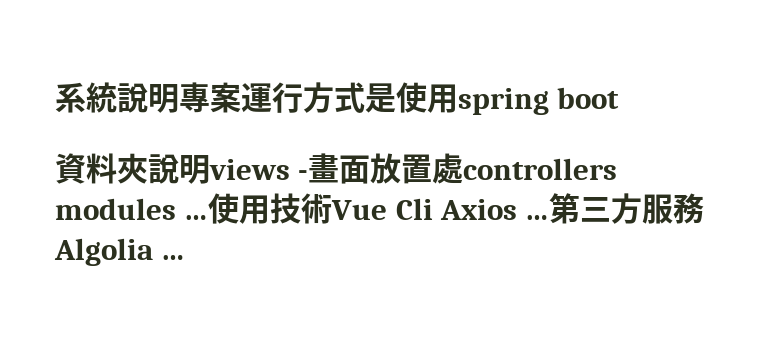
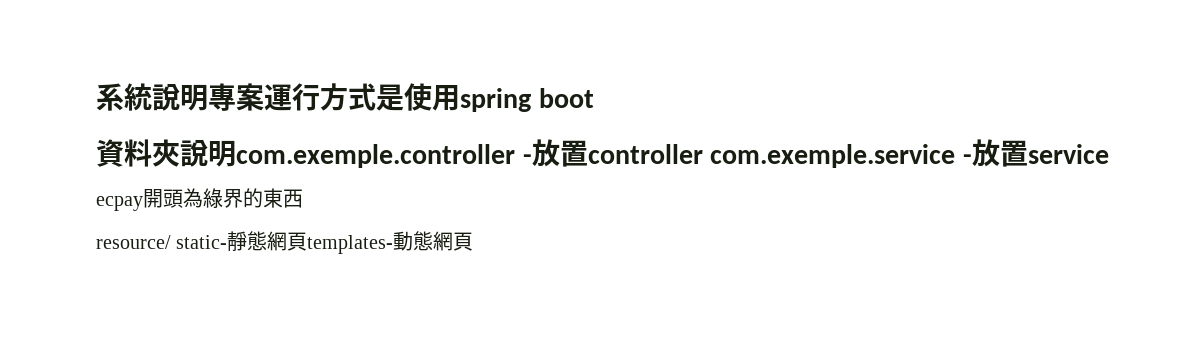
- 資料夾說明views -畫面放置處controllers modules …使用技術Vue Cli Axios …第三方服務Algolia …
+ 資料夾說明com.exemple.controller -放置controller com.exemple.service -放置service
+ ecpay開頭為綠界的東西
+ resource/ static-靜態網頁templates-動態網頁

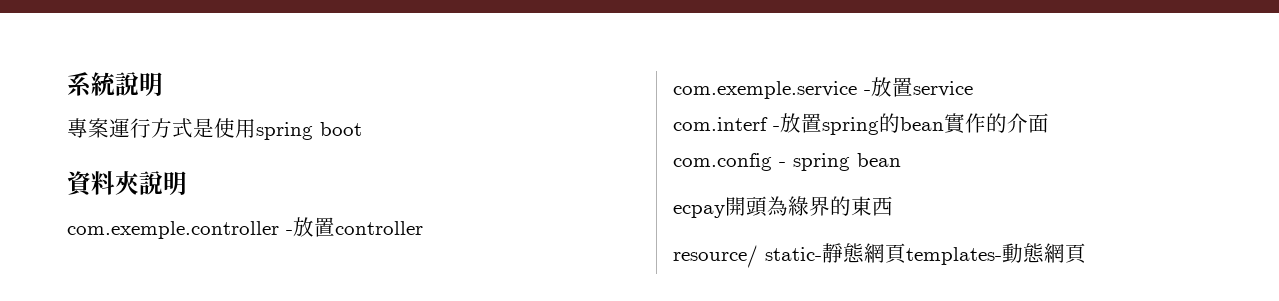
- 系統說明專案運行方式是使用spring boot
+ 系統說明
+ 專案運行方式是使用spring boot
- 資料夾說明com.exemple.controller -放置controller com.exemple.service -放置service
+ 資料夾說明
+ com.exemple.controller -放置controller
+ com.exemple.service -放置service
+ com.interf -放置spring的bean實作的介面
+ com.config - spring bean

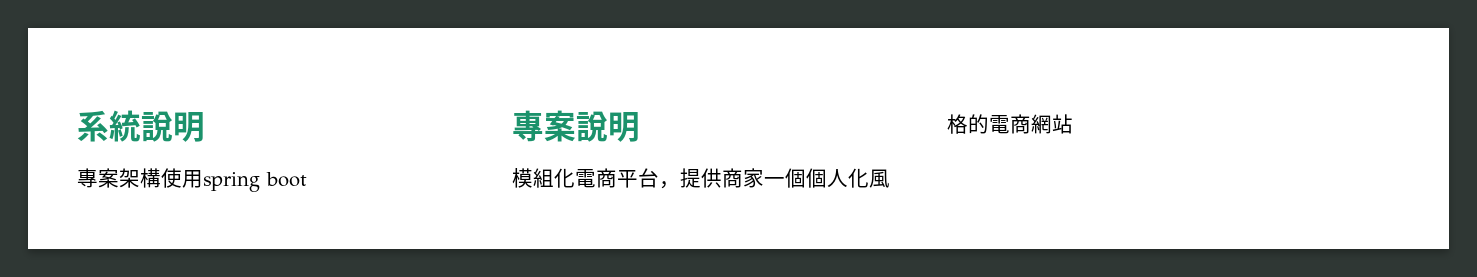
- 專案運行方式是使用spring boot
+ 專案架構使用spring boot
- 資料夾說明
- com.exemple.controller -放置controller
- com.exemple.service -放置service
- com.interf -放置spring的bean實作的介面
- com.config - spring bean
- ecpay開頭為綠界的東西
- resource/ static-靜態網頁templates-動態網頁
+ 專案說明
+ 模組化電商平台，提供商家一個個人化風格的電商網站

